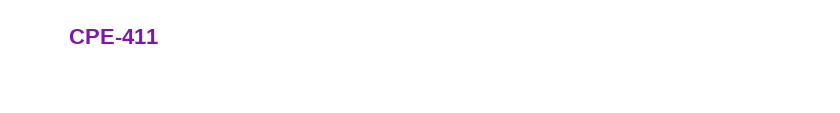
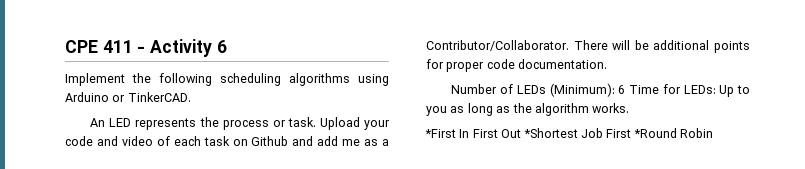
- CPE-411
+ CPE 411 - Activity 6
+ Implement the following scheduling algorithms using Arduino or TinkerCAD.
+ An LED represents the process or task. Upload your code and video of each task on Github and add me as a Contributor/Collaborator. There will be additional points for proper code documentation.
+ Number of LEDs (Minimum): 6 Time for LEDs: Up to you as long as the algorithm works.
+ *First In First Out *Shortest Job First *Round Robin

